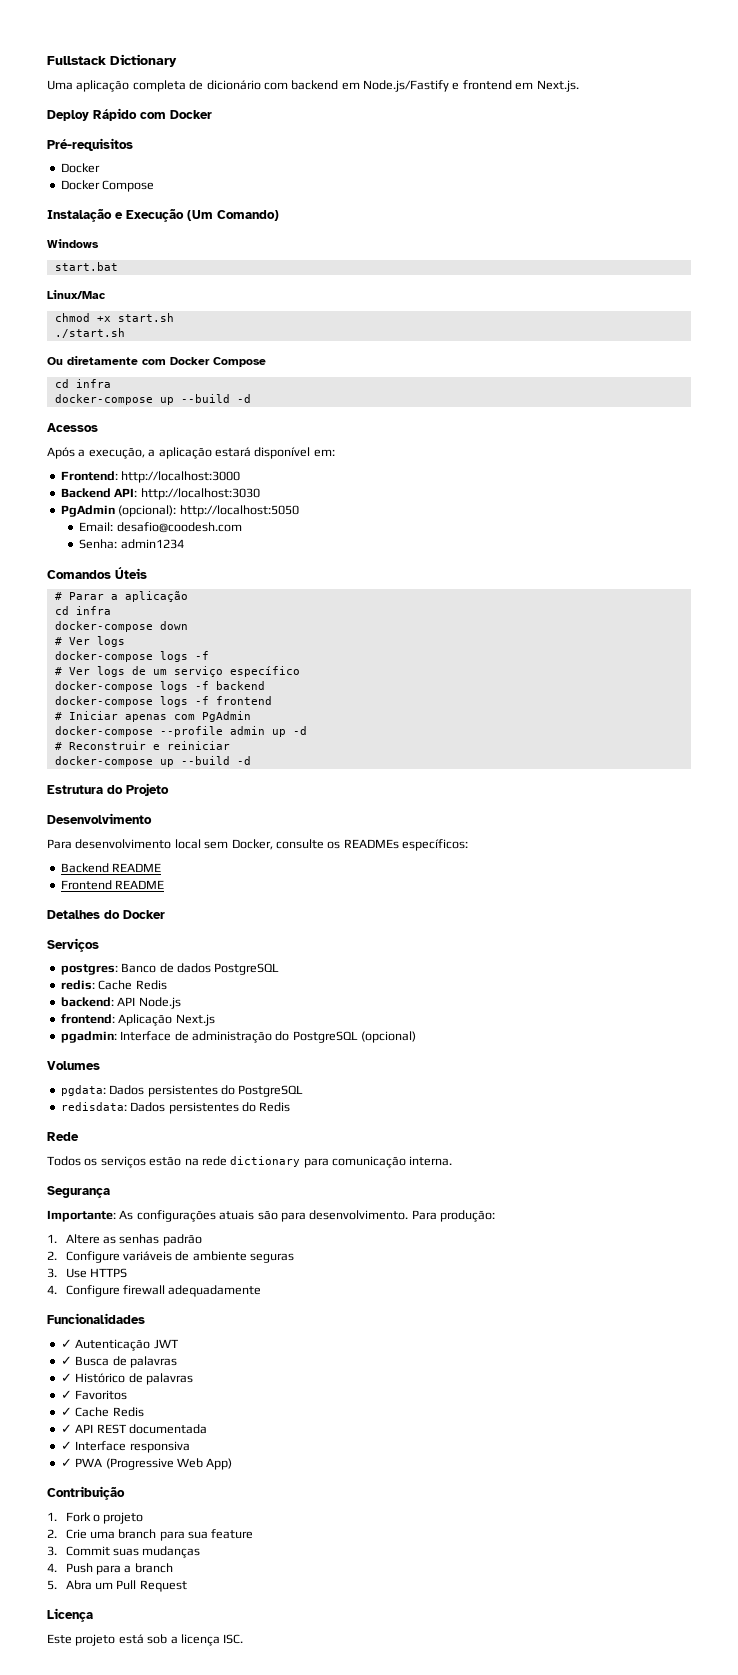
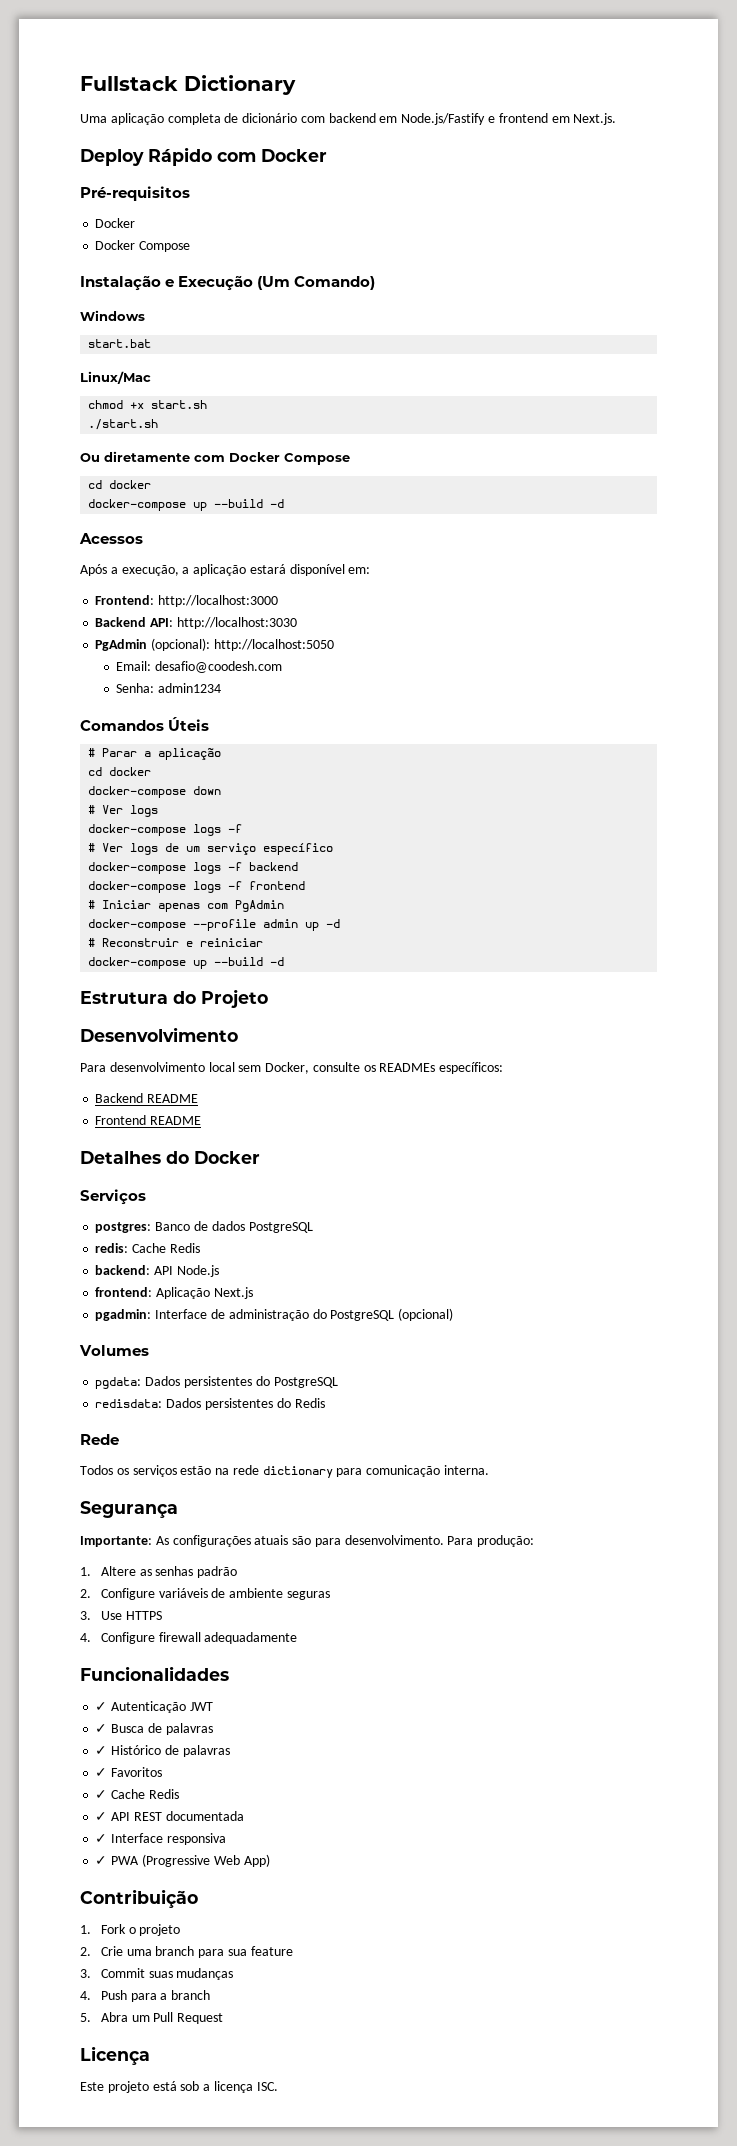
  Ou diretamente com Docker Compose
- cd infra
+ cd docker
  # Parar a aplicação
- cd infra
+ cd docker

